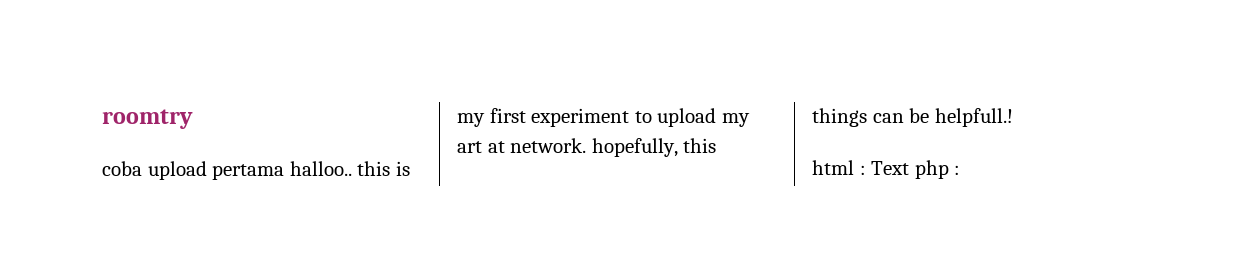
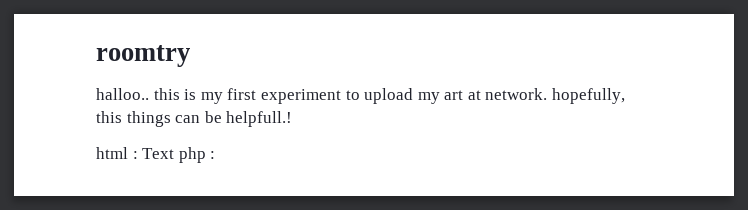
- coba upload pertama halloo.. this is my first experiment to upload my art at network. hopefully, this things can be helpfull.!
+ halloo.. this is my first experiment to upload my art at network. hopefully, this things can be helpfull.!

